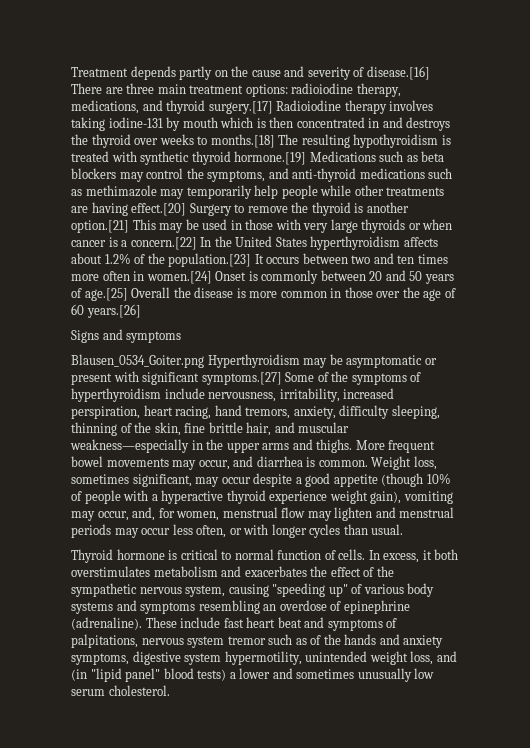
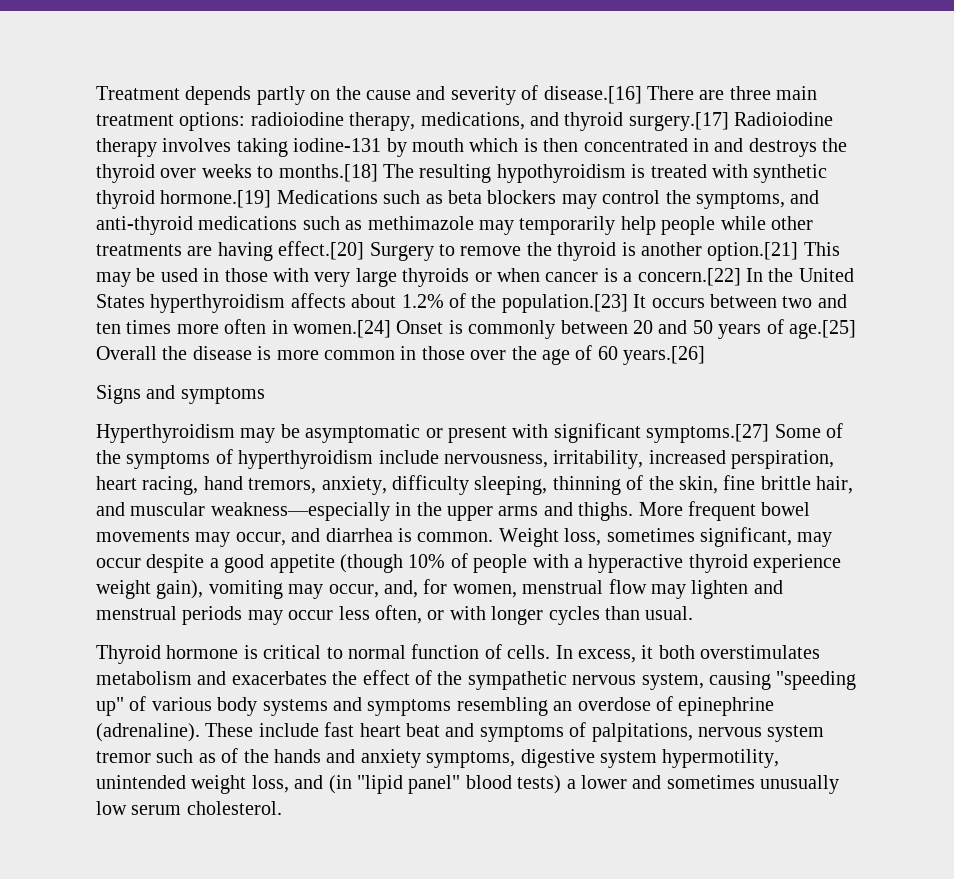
- Blausen_0534_Goiter.png Hyperthyroidism may be asymptomatic or present with significant symptoms.[27] Some of the symptoms of hyperthyroidism include nervousness, irritability, increased perspiration, heart racing, hand tremors, anxiety, difficulty sleeping, thinning of the skin, fine brittle hair, and muscular weakness—especially in the upper arms and thighs.
+ Hyperthyroidism may be asymptomatic or present with significant symptoms.[27] Some of the symptoms of hyperthyroidism include nervousness, irritability, increased perspiration, heart racing, hand tremors, anxiety, difficulty sleeping, thinning of the skin, fine brittle hair, and muscular weakness—especially in the upper arms and thighs.

